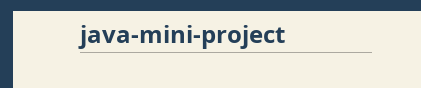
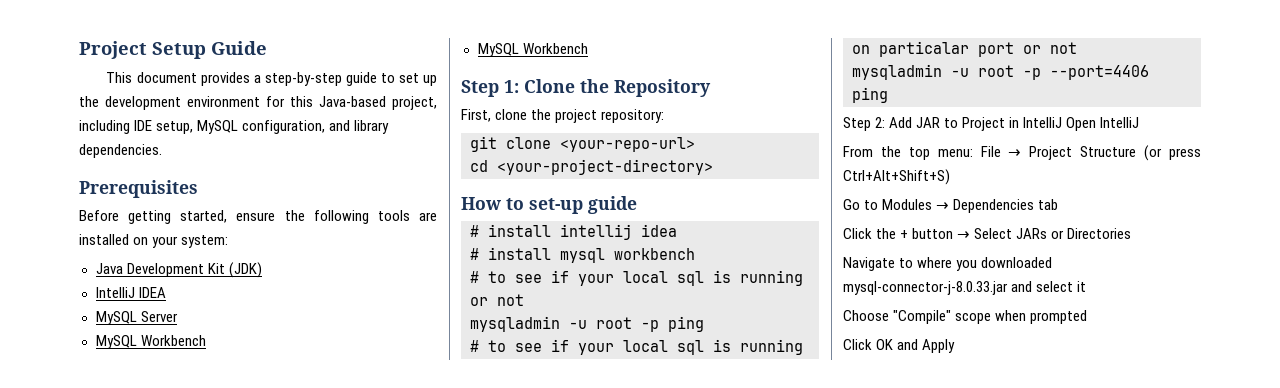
- java-mini-project
+ Project Setup Guide
+ This document provides a step-by-step guide to set up the development environment for this Java-based project, including IDE setup, MySQL configuration, and library dependencies.
+ Prerequisites
+ Before getting started, ensure the following tools are installed on your system:
+ Java Development Kit (JDK)
+ IntelliJ IDEA
+ MySQL Server
+ MySQL Workbench
+ MySQL Workbench
+ Step 1: Clone the Repository
+ First, clone the project repository:
+ git clone <your-repo-url>
+ cd <your-project-directory>
+ How to set-up guide
+ # install intellij idea
+ # install mysql workbench
+ # to see if your local sql is running or not
+ mysqladmin -u root -p ping
+ # to see if your local sql is running on particalar port or not
+ mysqladmin -u root -p --port=4406 ping
+ Step 2: Add JAR to Project in IntelliJ Open IntelliJ
+ From the top menu: File → Project Structure (or press Ctrl+Alt+Shift+S)
+ Go to Modules → Dependencies tab
+ Click the + button → Select JARs or Directories
+ Navigate to where you downloaded mysql-connector-j-8.0.33.jar and select it
+ Choose "Compile" scope when prompted
+ Click OK and Apply

